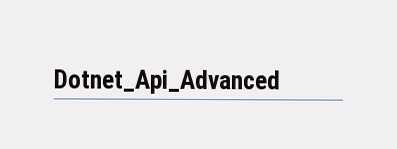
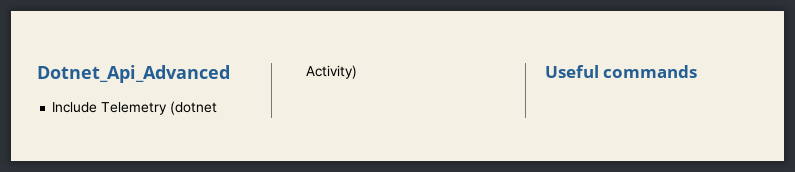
+ Include Telemetry (dotnet Activity)
+ Useful commands

